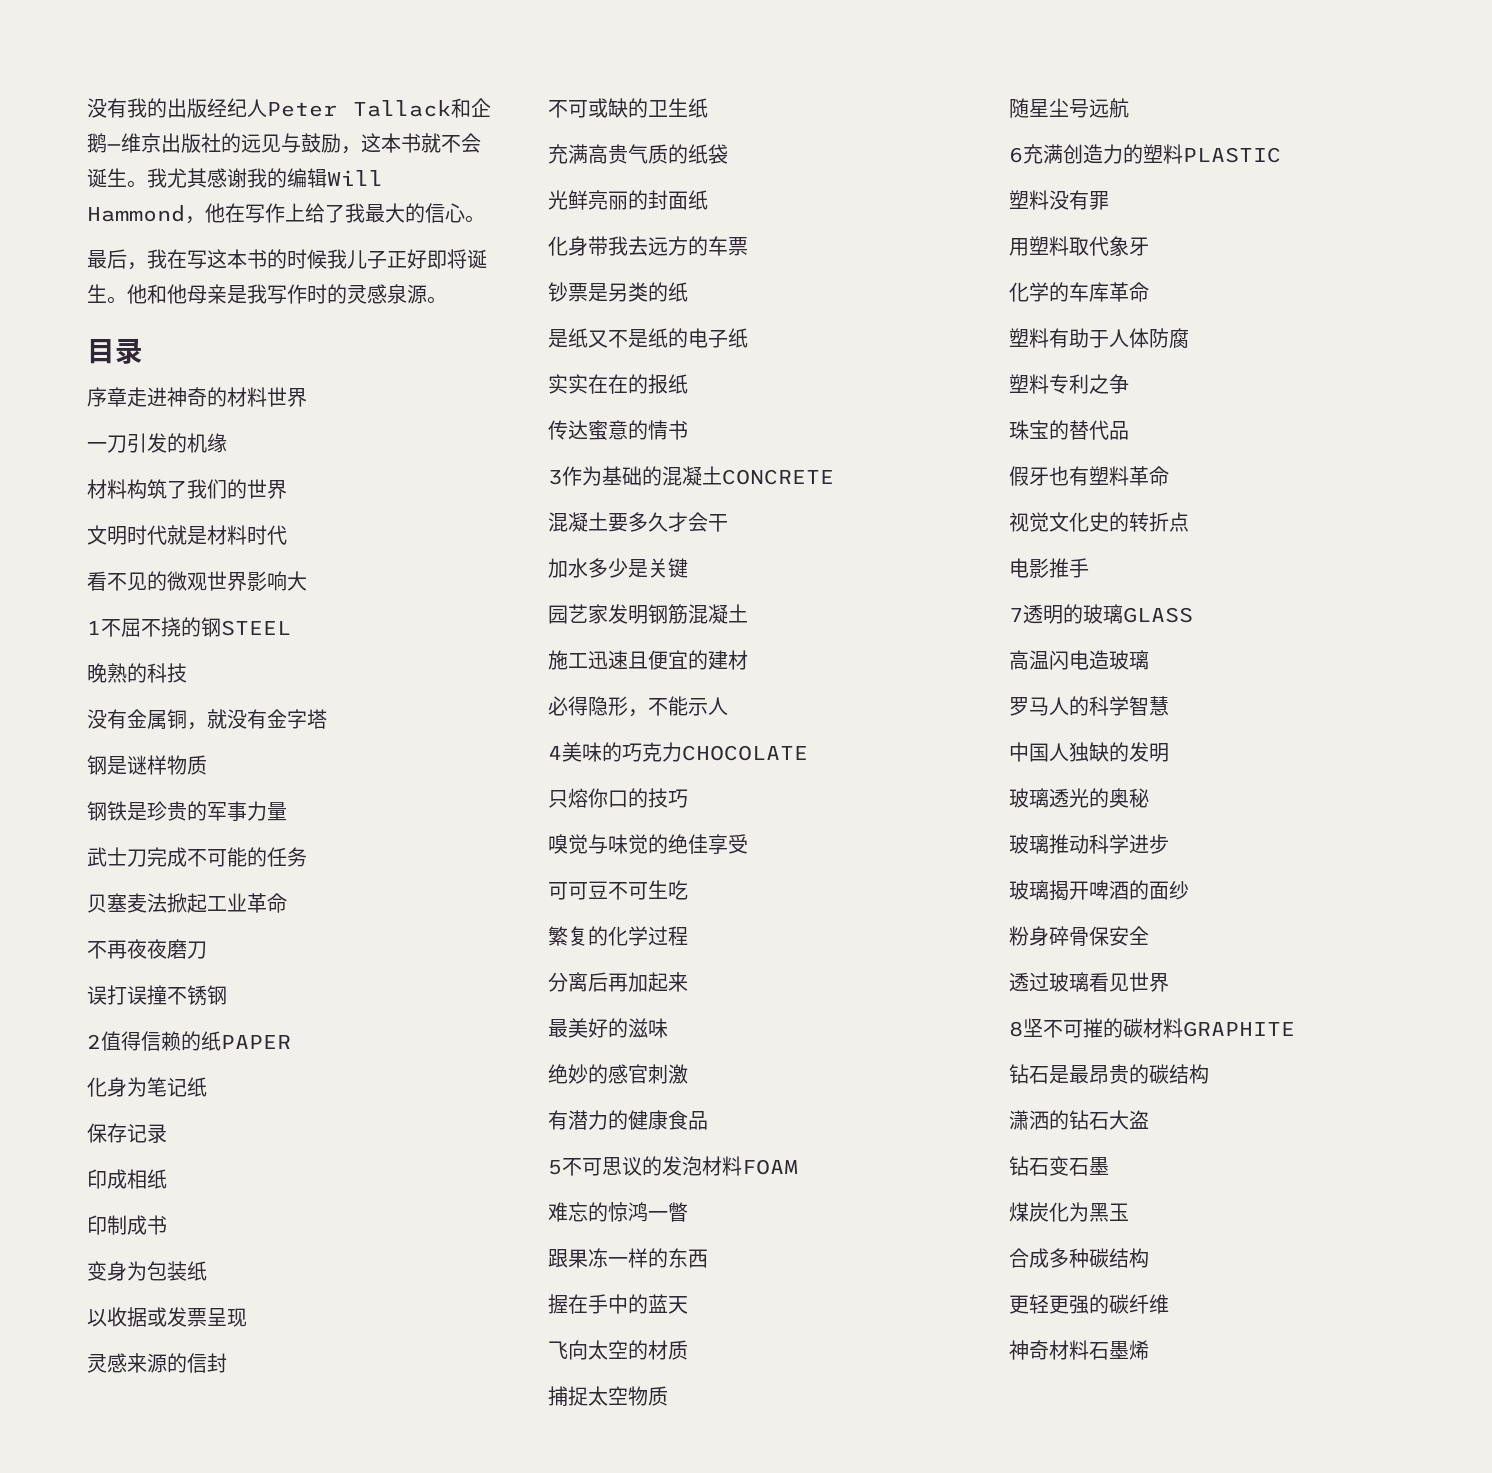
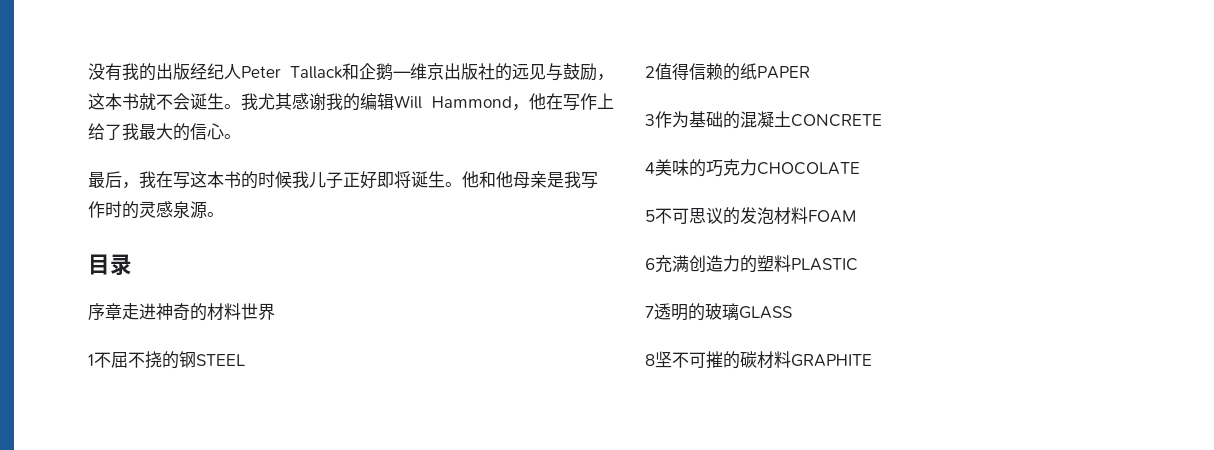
- 一刀引发的机缘
- 材料构筑了我们的世界
- 文明时代就是材料时代
- 看不见的微观世界影响大
- 晚熟的科技
- 没有金属铜，就没有金字塔
- 钢是谜样物质
- 钢铁是珍贵的军事力量
- 武士刀完成不可能的任务
- 贝塞麦法掀起工业革命
- 不再夜夜磨刀
- 误打误撞不锈钢
- 化身为笔记纸
- 保存记录
- 印成相纸
- 印制成书
- 变身为包装纸
- 以收据或发票呈现
- 灵感来源的信封
- 不可或缺的卫生纸
- 充满高贵气质的纸袋
- 光鲜亮丽的封面纸
- 化身带我去远方的车票
- 钞票是另类的纸
- 是纸又不是纸的电子纸
- 实实在在的报纸
- 传达蜜意的情书
- 混凝土要多久才会干
- 加水多少是关键
- 园艺家发明钢筋混凝土
- 施工迅速且便宜的建材
- 必得隐形，不能示人
- 只熔你口的技巧
- 嗅觉与味觉的绝佳享受
- 可可豆不可生吃
- 繁复的化学过程
- 分离后再加起来
- 最美好的滋味
- 绝妙的感官刺激
- 有潜力的健康食品
- 难忘的惊鸿一瞥
- 跟果冻一样的东西
- 握在手中的蓝天
- 飞向太空的材质
- 捕捉太空物质
- 随星尘号远航
- 塑料没有罪
- 用塑料取代象牙
- 化学的车库革命
- 塑料有助于人体防腐
- 塑料专利之争
- 珠宝的替代品
- 假牙也有塑料革命
- 视觉文化史的转折点
- 电影推手
- 高温闪电造玻璃
- 罗马人的科学智慧
- 中国人独缺的发明
- 玻璃透光的奥秘
- 玻璃推动科学进步
- 玻璃揭开啤酒的面纱
- 粉身碎骨保安全
- 透过玻璃看见世界
- 钻石是最昂贵的碳结构
- 潇洒的钻石大盗
- 钻石变石墨
- 煤炭化为黑玉
- 合成多种碳结构
- 更轻更强的碳纤维
- 神奇材料石墨烯

